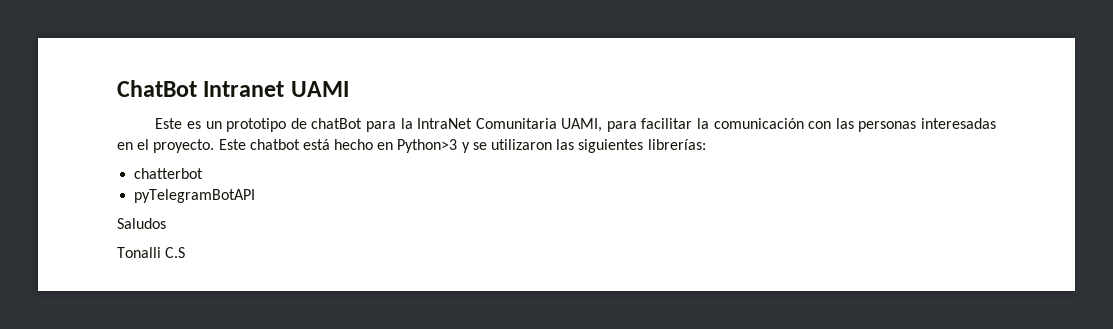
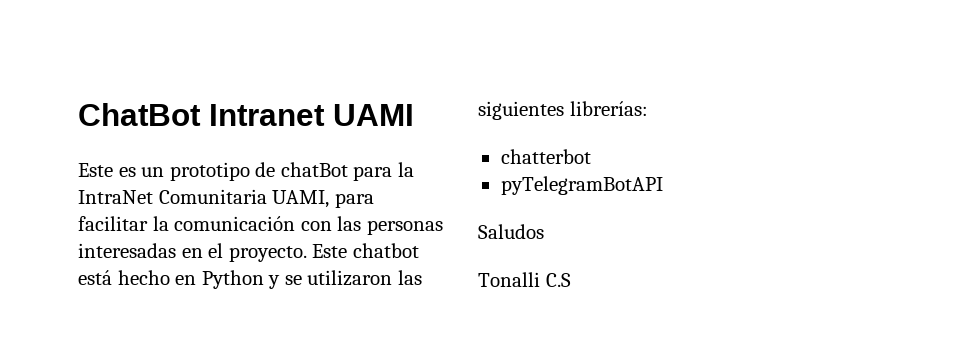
- Este chatbot está hecho en Python>3 y se utilizaron las siguientes librerías:
+ Este chatbot está hecho en Python y se utilizaron las siguientes librerías:

